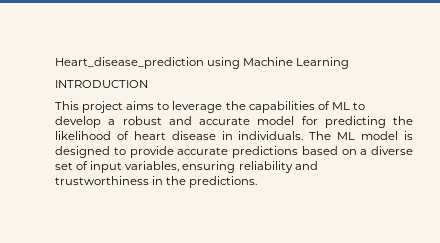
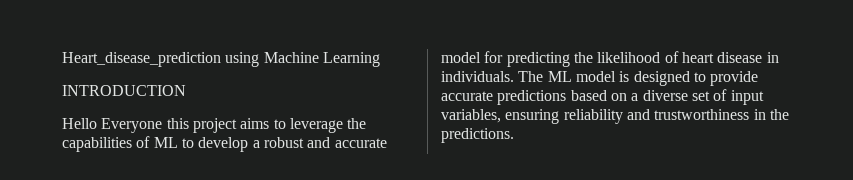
- This project aims to leverage the capabilities of ML to develop a robust and accurate model for predicting the likelihood of heart disease in individuals.
+ Hello Everyone this project aims to leverage the capabilities of ML to develop a robust and accurate model for predicting the likelihood of heart disease in individuals.

